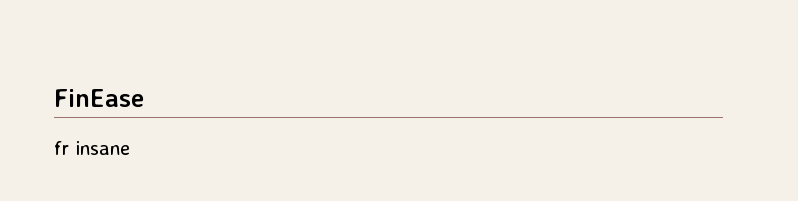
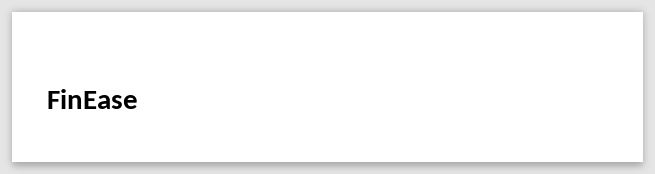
- fr insane

